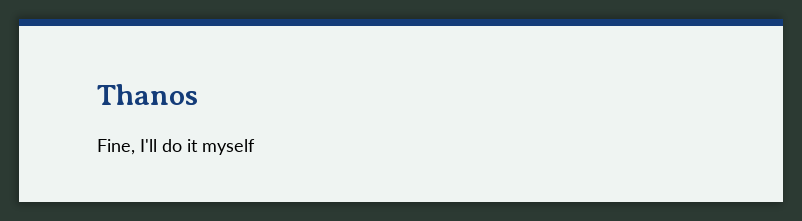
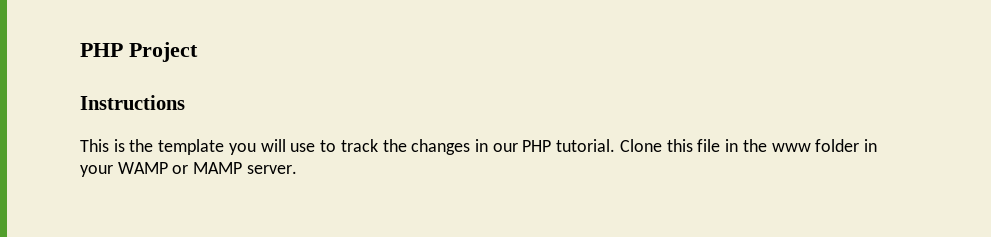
- Thanos
- Fine, I'll do it myself
+ PHP Project
+ Instructions
+ This is the template you will use to track the changes in our PHP tutorial. Clone this file in the www folder in your WAMP or MAMP server.

